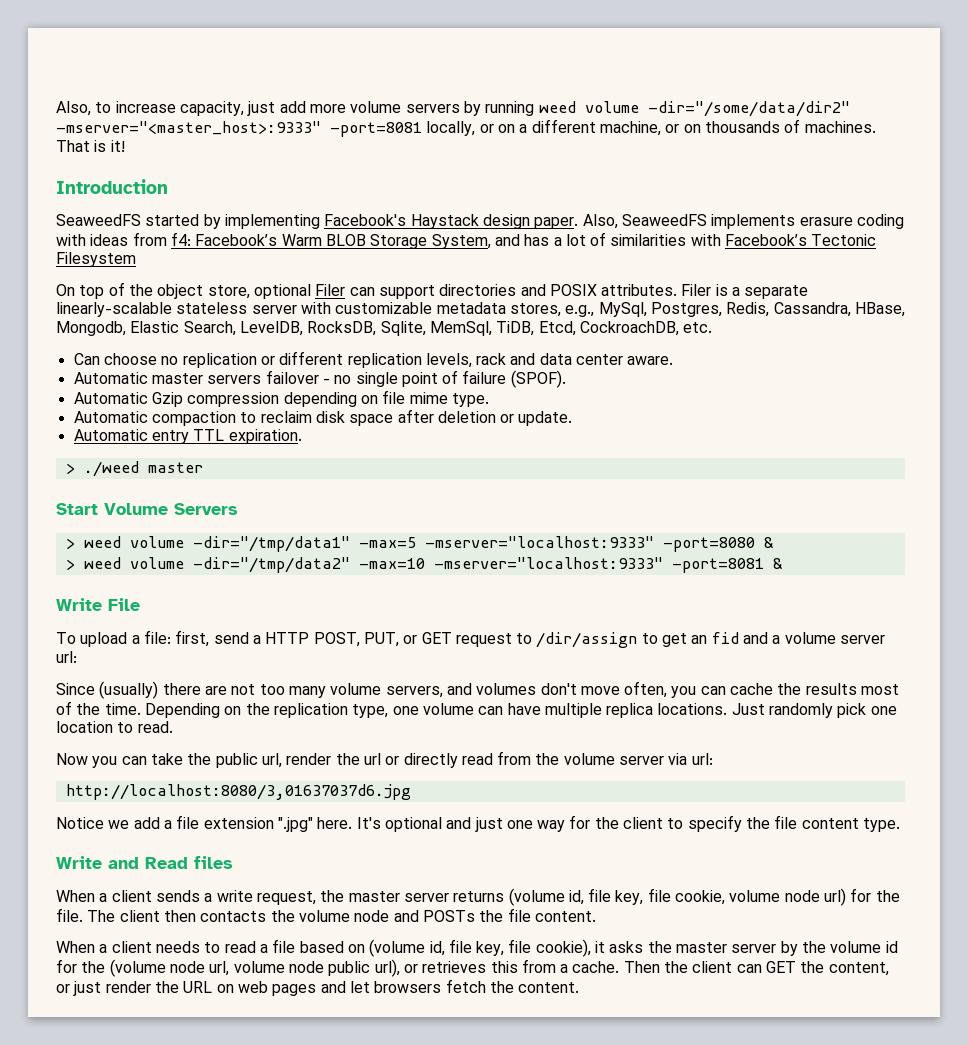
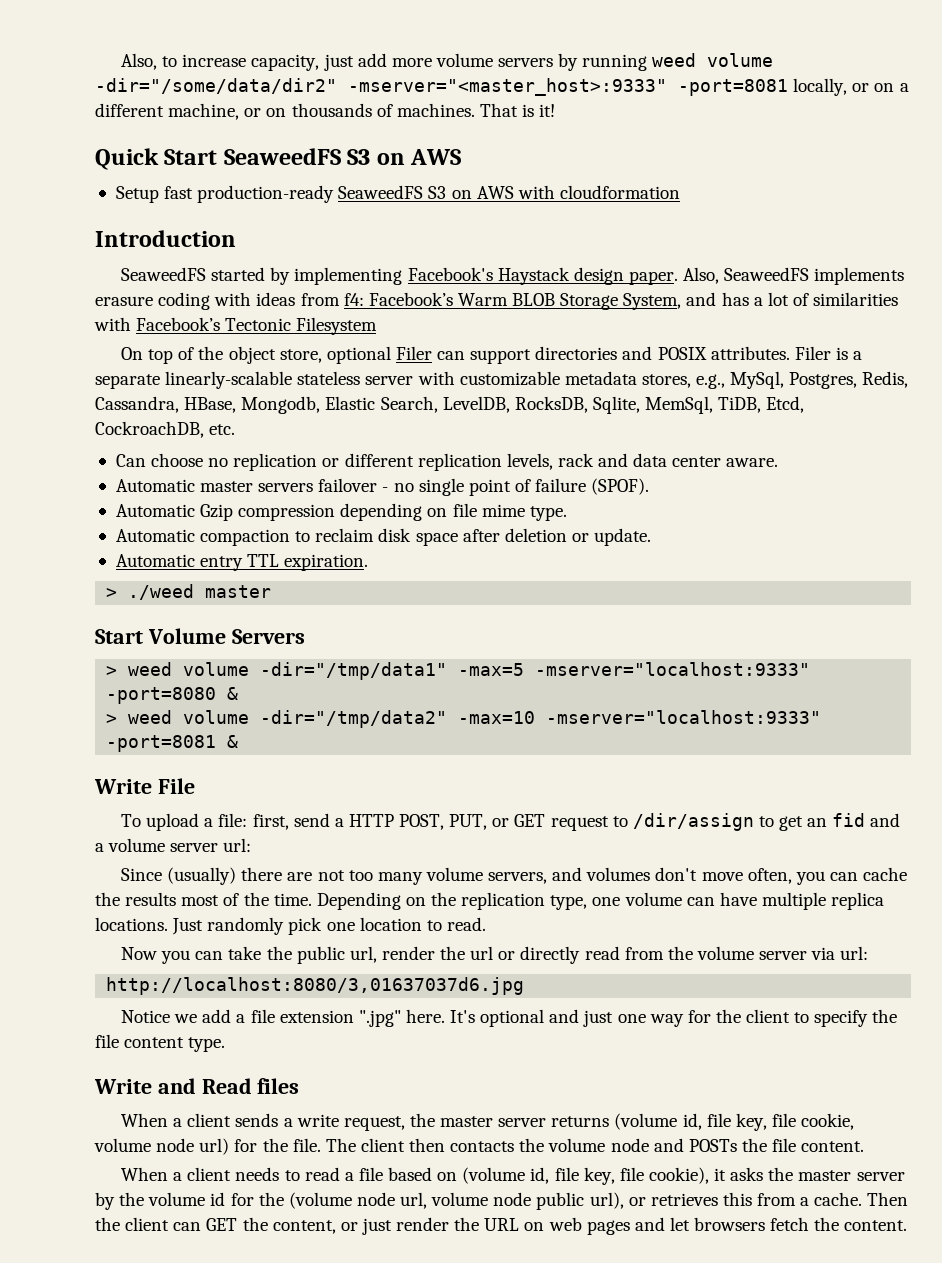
+ Quick Start SeaweedFS S3 on AWS
+ Setup fast production-ready SeaweedFS S3 on AWS with cloudformation

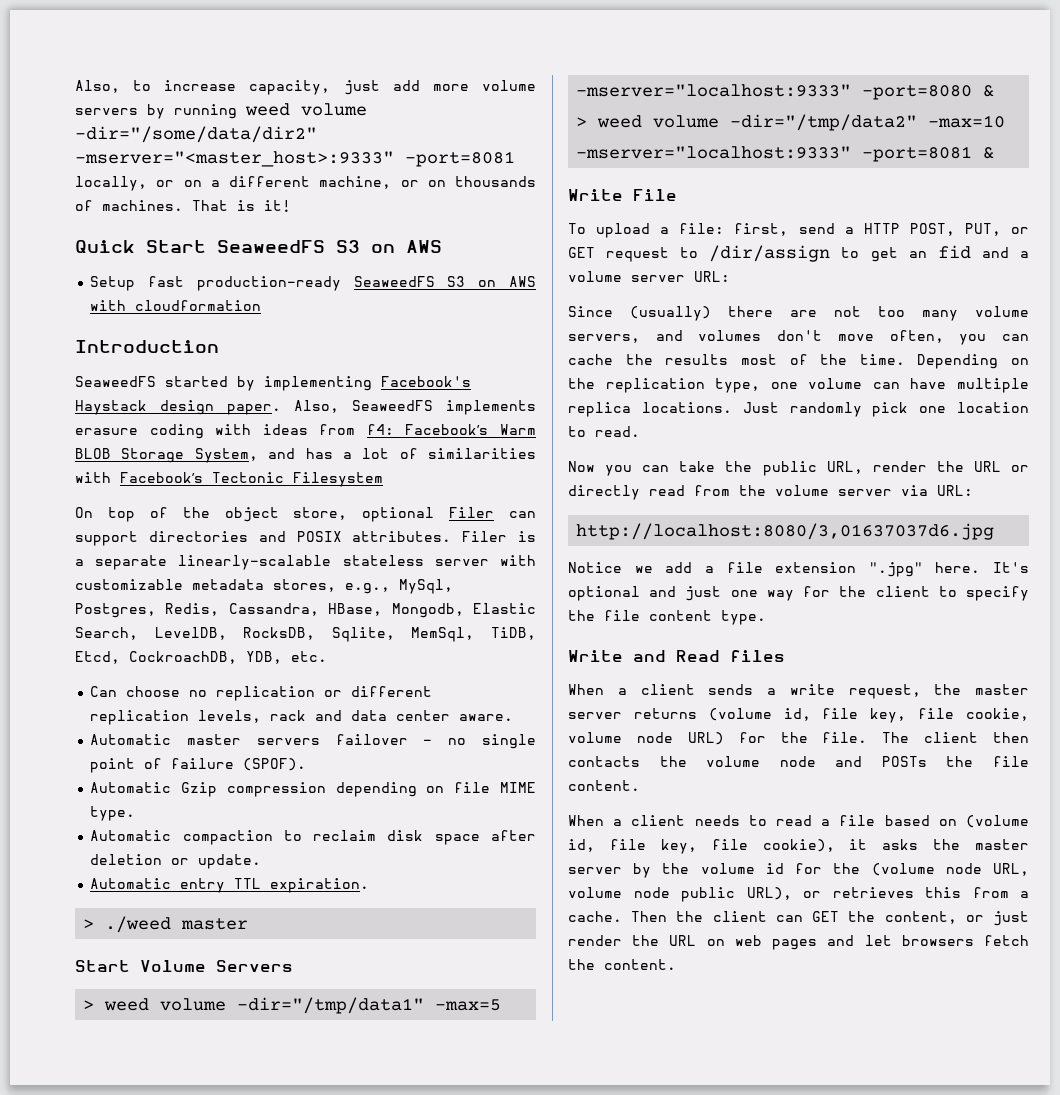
- Filer is a separate linearly-scalable stateless server with customizable metadata stores, e.g., MySql, Postgres, Redis, Cassandra, HBase, Mongodb, Elastic Search, LevelDB, RocksDB, Sqlite, MemSql, TiDB, Etcd, CockroachDB, etc.
+ Filer is a separate linearly-scalable stateless server with customizable metadata stores, e.g., MySql, Postgres, Redis, Cassandra, HBase, Mongodb, Elastic Search, LevelDB, RocksDB, Sqlite, MemSql, TiDB, Etcd, CockroachDB, YDB, etc.
- Automatic Gzip compression depending on file mime type.
+ Automatic Gzip compression depending on file MIME type.
- To upload a file: first, send a HTTP POST, PUT, or GET request to /dir/assign to get an fid and a volume server url:
+ To upload a file: first, send a HTTP POST, PUT, or GET request to /dir/assign to get an fid and a volume server URL:
- Now you can take the public url, render the url or directly read from the volume server via url:
+ Now you can take the public URL, render the URL or directly read from the volume server via URL:
- When a client sends a write request, the master server returns (volume id, file key, file cookie, volume node url) for the file.
+ When a client sends a write request, the master server returns (volume id, file key, file cookie, volume node URL) for the file.
- When a client needs to read a file based on (volume id, file key, file cookie), it asks the master server by the volume id for the (volume node url, volume node public url), or retrieves this from a cache.
+ When a client needs to read a file based on (volume id, file key, file cookie), it asks the master server by the volume id for the (volume node URL, volume node public URL), or retrieves this from a cache.

